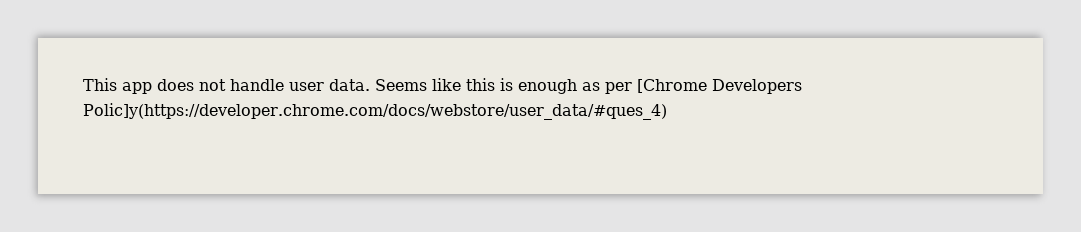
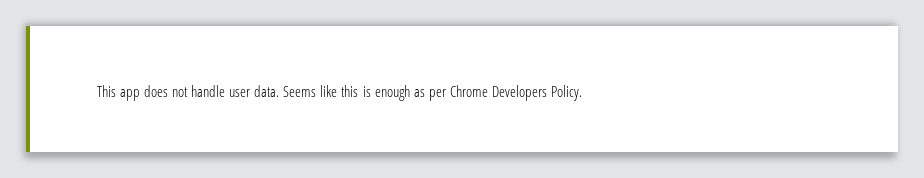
- Seems like this is enough as per [Chrome Developers Polic]y(https://developer.chrome.com/docs/webstore/user_data/#ques_4)
+ Seems like this is enough as per Chrome Developers Policy.

